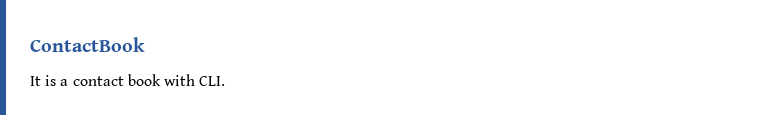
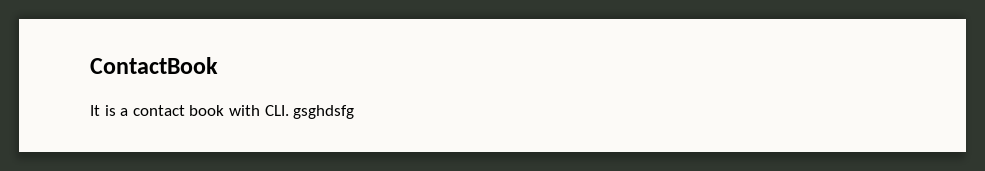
- It is a contact book with CLI.
+ It is a contact book with CLI. gsghdsfg

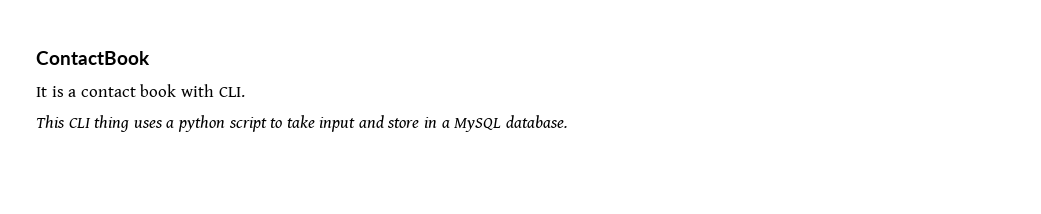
- It is a contact book with CLI. gsghdsfg
+ It is a contact book with CLI.
+ This CLI thing uses a python script to take input and store in a MySQL database.

